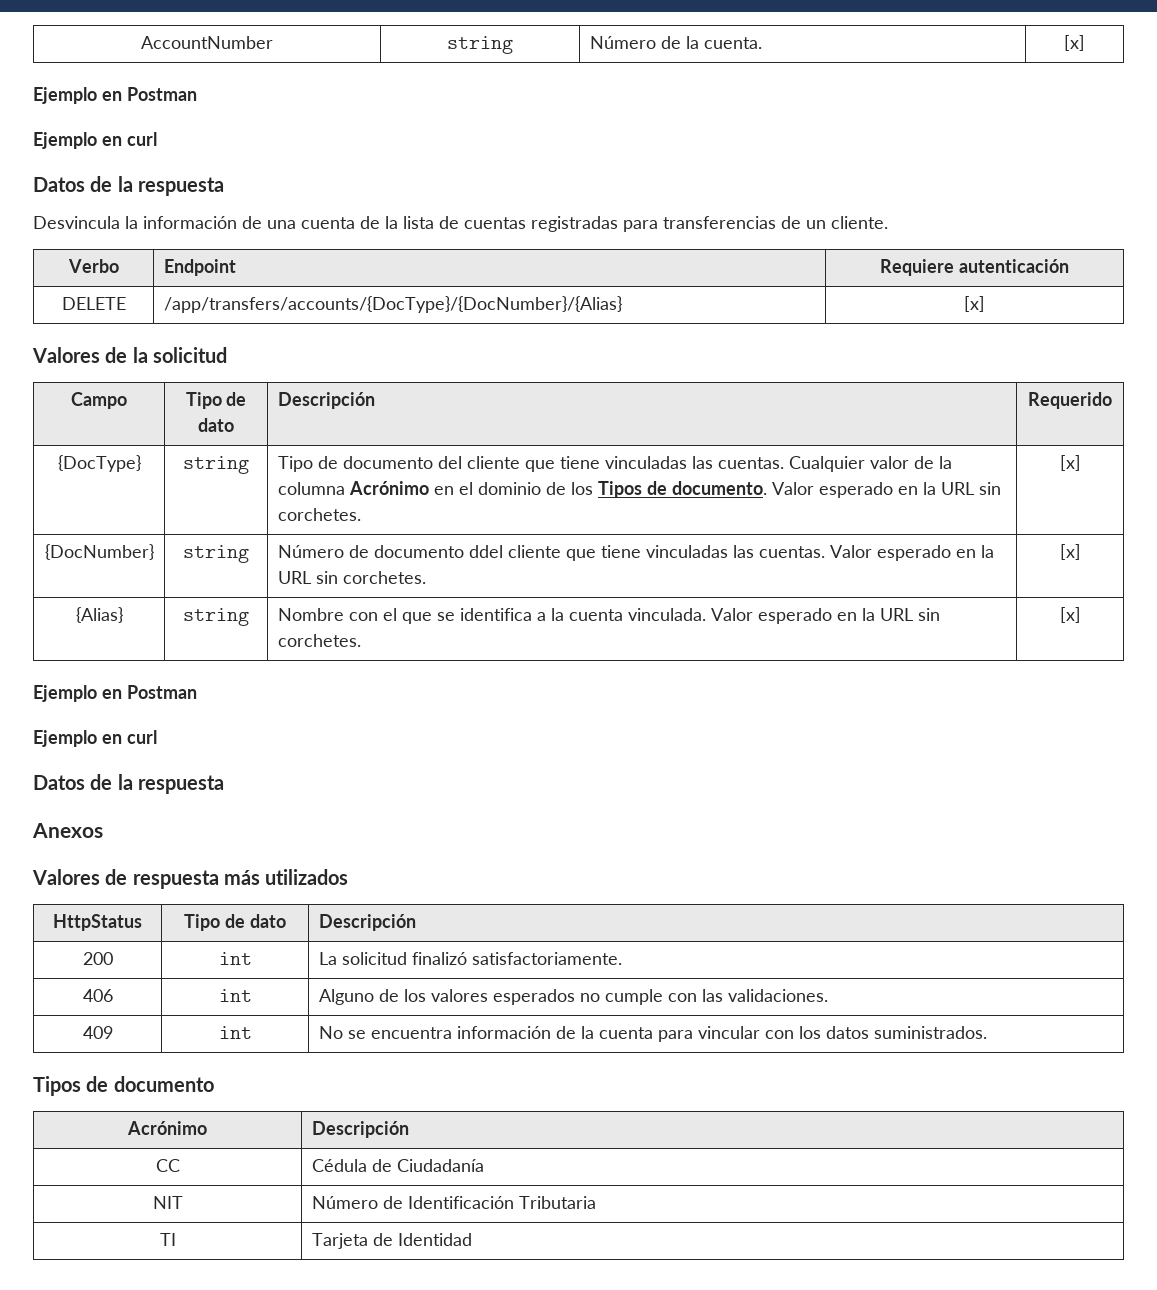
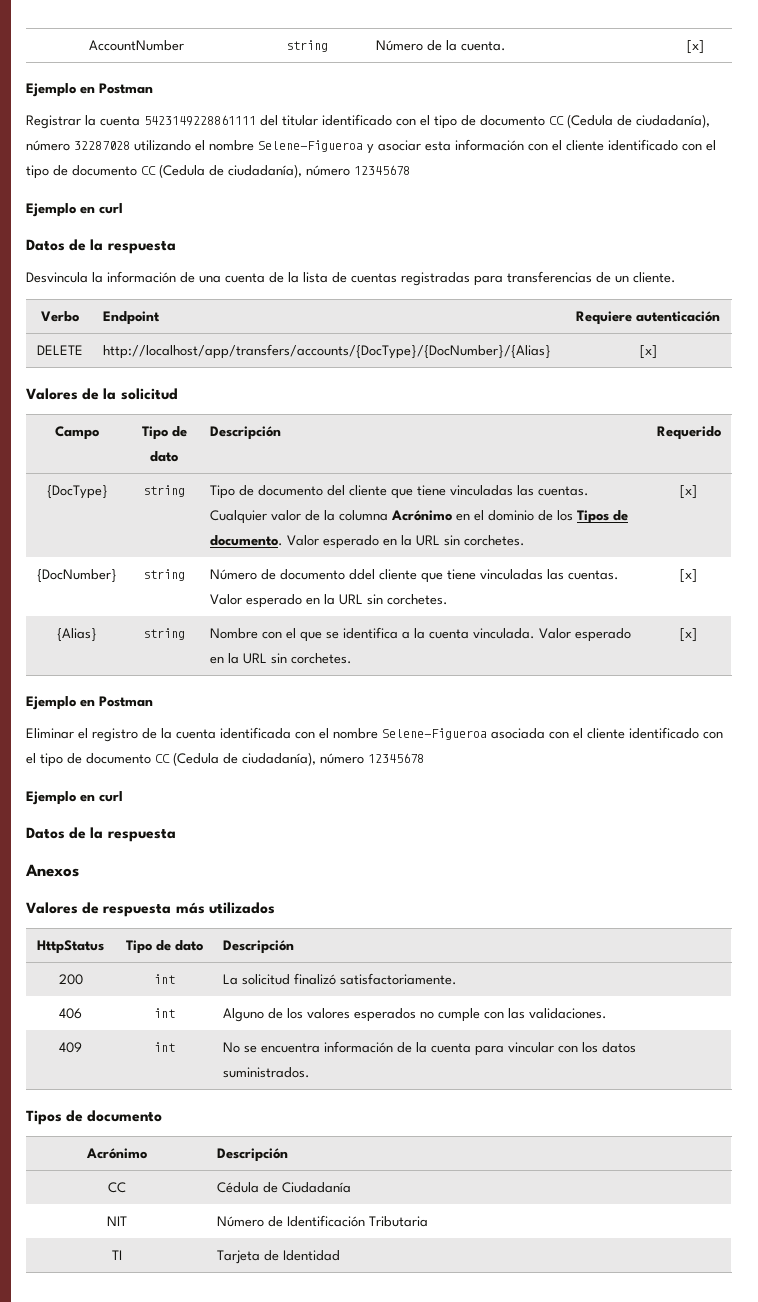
+ Registrar la cuenta 5423149228861111 del titular identificado con el tipo de documento CC (Cedula de ciudadanía), número 32287028 utilizando el nombre Selene-Figueroa y asociar esta información con el cliente identificado con el tipo de documento CC (Cedula de ciudadanía), número 12345678
- DELETE | /app/transfers/accounts/{DocType}/{DocNumber}/{Alias} | [x]
+ DELETE | http://localhost/app/transfers/accounts/{DocType}/{DocNumber}/{Alias} | [x]
+ Eliminar el registro de la cuenta identificada con el nombre Selene-Figueroa asociada con el cliente identificado con el tipo de documento CC (Cedula de ciudadanía), número 12345678

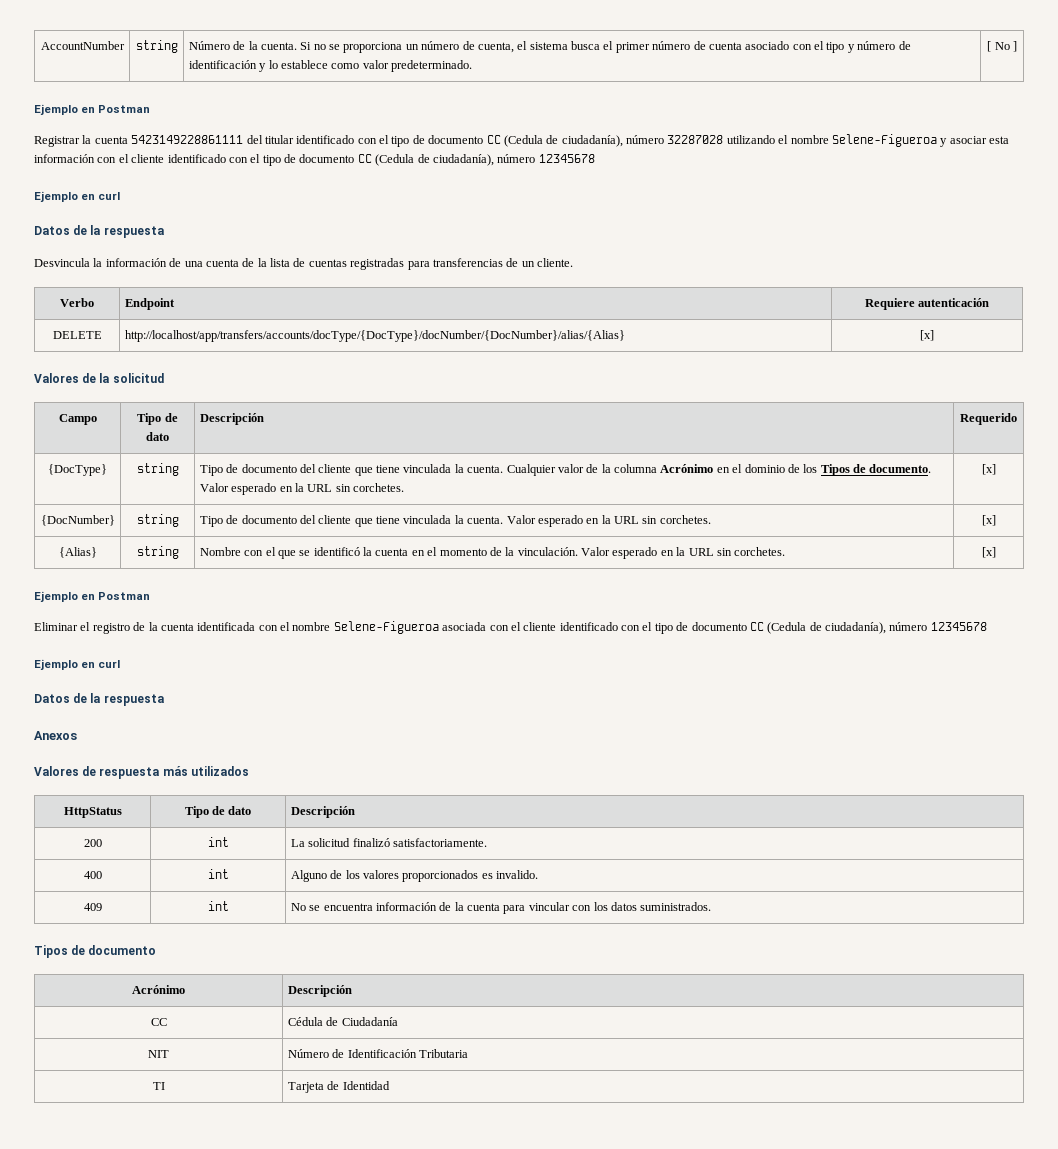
- AccountNumber | string | Número de la cuenta. | [x]
+ AccountNumber | string | Número de la cuenta. Si no se proporciona un número de cuenta, el sistema busca el primer número de cuenta asociado con el tipo y número de identificación y lo establece como valor predeterminado. | [ No ]
- DELETE | http://localhost/app/transfers/accounts/{DocType}/{DocNumber}/{Alias} | [x]
+ DELETE | http://localhost/app/transfers/accounts/docType/{DocType}/docNumber/{DocNumber}/alias/{Alias} | [x]
- {DocType} | string | Tipo de documento del cliente que tiene vinculadas las cuentas. Cualquier valor de la columna Acrónimo en el dominio de los Tipos de documento. Valor esperado en la URL sin corchetes. | [x]
+ {DocType} | string | Tipo de documento del cliente que tiene vinculada la cuenta. Cualquier valor de la columna Acrónimo en el dominio de los Tipos de documento. Valor esperado en la URL sin corchetes. | [x]
- {DocNumber} | string | Número de documento ddel cliente que tiene vinculadas las cuentas. Valor esperado en la URL sin corchetes. | [x]
+ {DocNumber} | string | Tipo de documento del cliente que tiene vinculada la cuenta. Valor esperado en la URL sin corchetes. | [x]
- {Alias} | string | Nombre con el que se identifica a la cuenta vinculada. Valor esperado en la URL sin corchetes. | [x]
+ {Alias} | string | Nombre con el que se identificó la cuenta en el momento de la vinculación. Valor esperado en la URL sin corchetes. | [x]
- 406 | int | Alguno de los valores esperados no cumple con las validaciones.
+ 400 | int | Alguno de los valores proporcionados es invalido.

